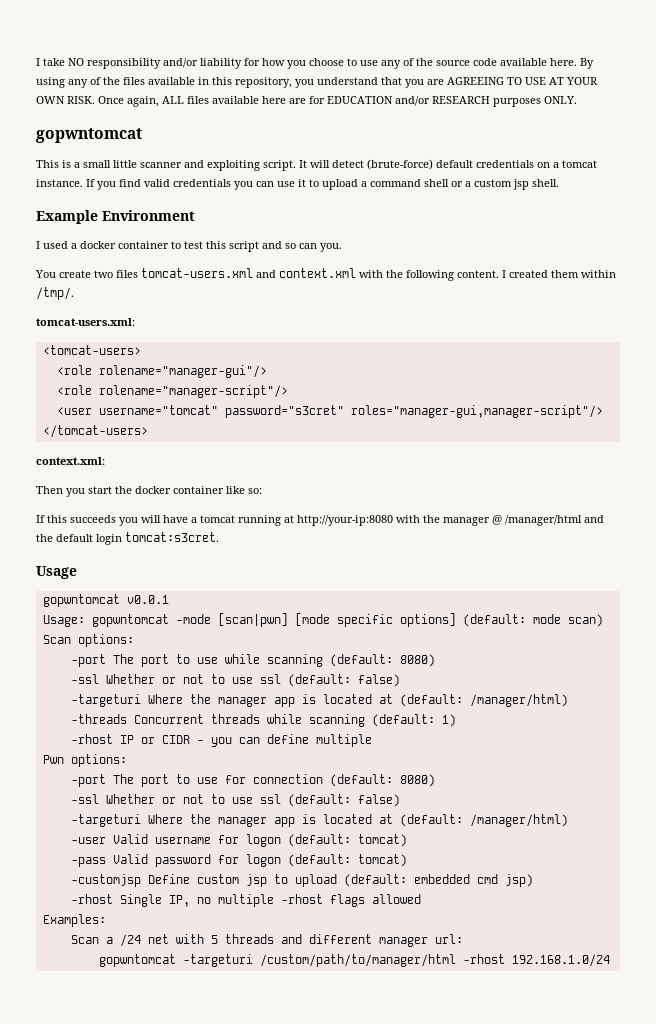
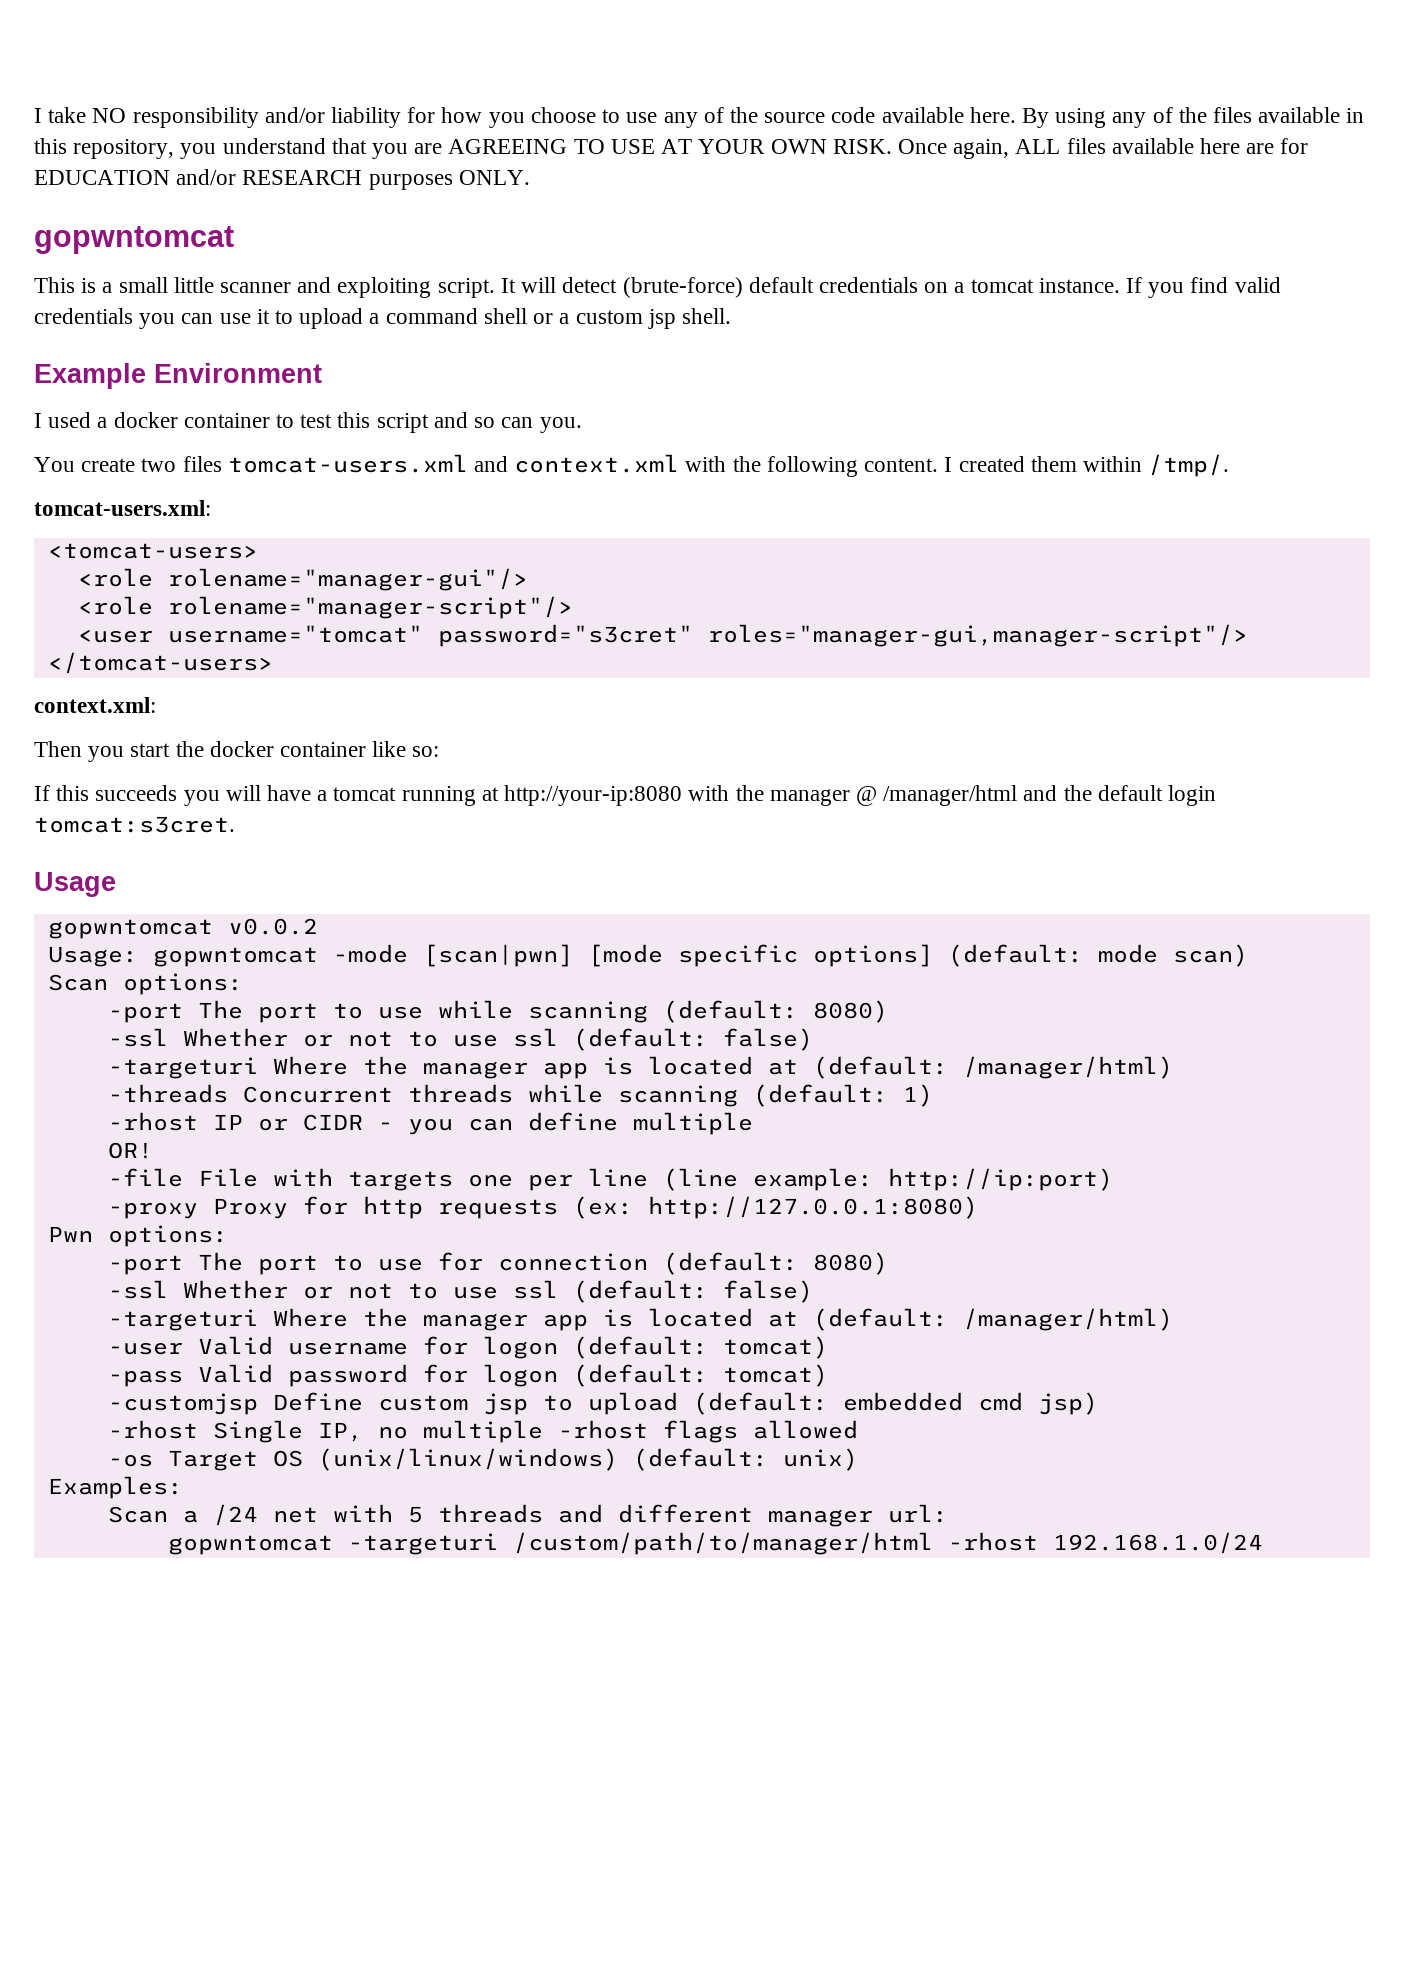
- gopwntomcat v0.0.1
+ gopwntomcat v0.0.2
+ OR!
+ -file File with targets one per line (line example: http://ip:port)
+ -proxy Proxy for http requests (ex: http://127.0.0.1:8080)
+ -os Target OS (unix/linux/windows) (default: unix)

